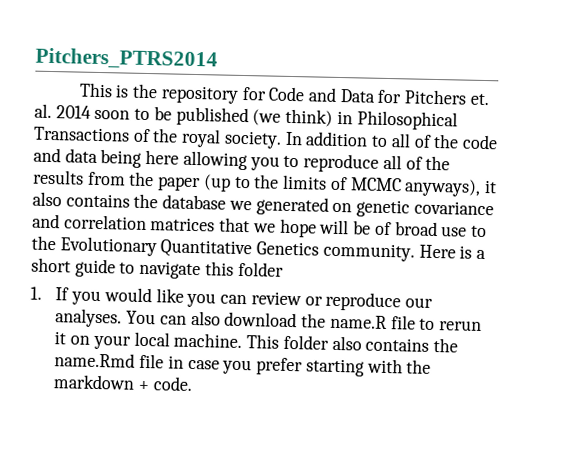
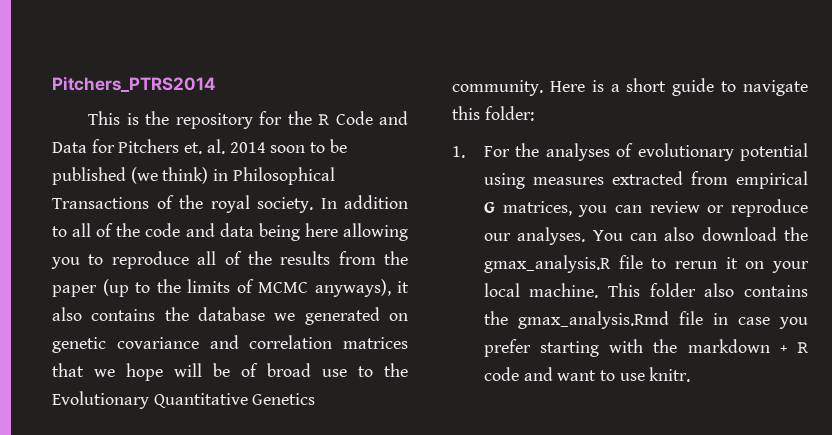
- This is the repository for Code and Data for Pitchers et. al. 2014 soon to be published (we think) in Philosophical Transactions of the royal society.
+ This is the repository for the R Code and Data for Pitchers et. al. 2014 soon to be published (we think) in Philosophical Transactions of the royal society.
- Here is a short guide to navigate this folder
+ Here is a short guide to navigate this folder:
- 1. If you would like you can review or reproduce our analyses.
+ 1. For the analyses of evolutionary potential using measures extracted from empirical G matrices, you can review or reproduce our analyses.
- You can also download the name.R file to rerun it on your local machine.
+ You can also download the gmax_analysis.R file to rerun it on your local machine.
- This folder also contains the name.Rmd file in case you prefer starting with the markdown + code.
+ This folder also contains the gmax_analysis.Rmd file in case you prefer starting with the markdown + R code and want to use knitr.

